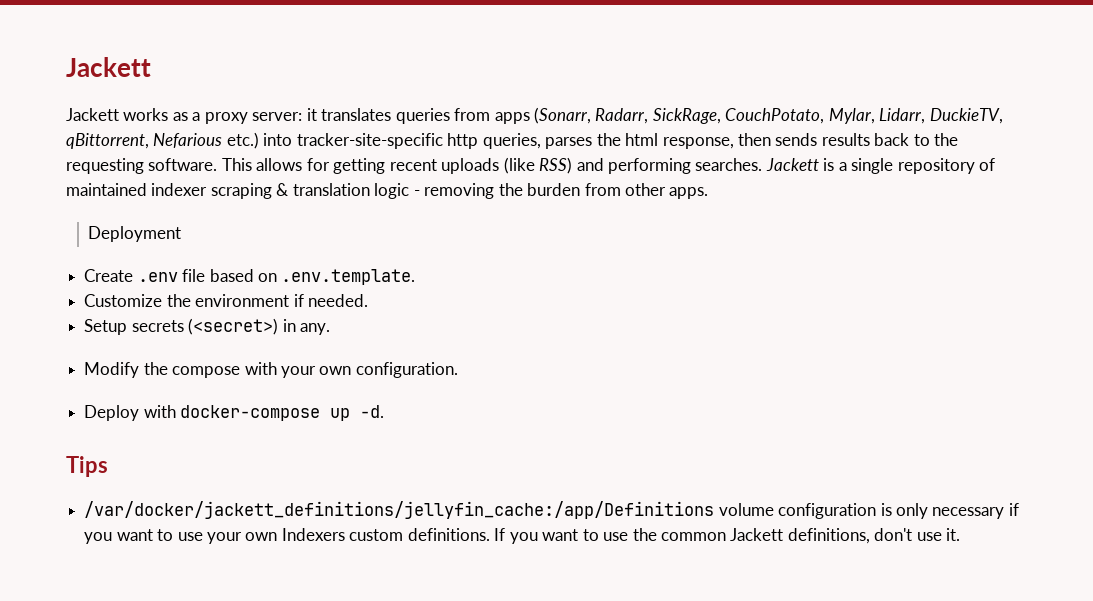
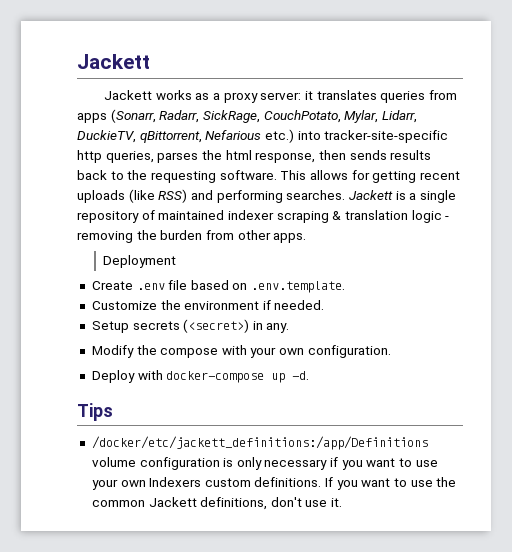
- /var/docker/jackett_definitions/jellyfin_cache:/app/Definitions volume configuration is only necessary if you want to use your own Indexers custom definitions.
+ /docker/etc/jackett_definitions:/app/Definitions volume configuration is only necessary if you want to use your own Indexers custom definitions.

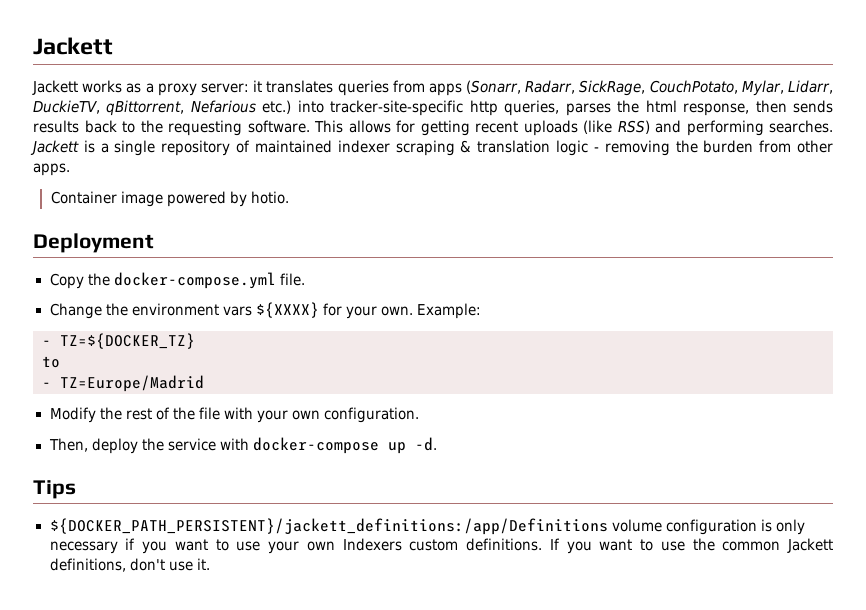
+ Container image powered by hotio.
  Deployment
- Create .env file based on .env.template.
- Customize the environment if needed.
- Setup secrets (<secret>) in any.
- Modify the compose with your own configuration.
+ Copy the docker-compose.yml file.
+ Change the environment vars ${XXXX} for your own. Example:
+ - TZ=${DOCKER_TZ}
+ to
+ - TZ=Europe/Madrid
+ Modify the rest of the file with your own configuration.
- Deploy with docker-compose up -d.
+ Then, deploy the service with docker-compose up -d.
- /docker/etc/jackett_definitions:/app/Definitions volume configuration is only necessary if you want to use your own Indexers custom definitions.
+ ${DOCKER_PATH_PERSISTENT}/jackett_definitions:/app/Definitions volume configuration is only necessary if you want to use your own Indexers custom definitions.

